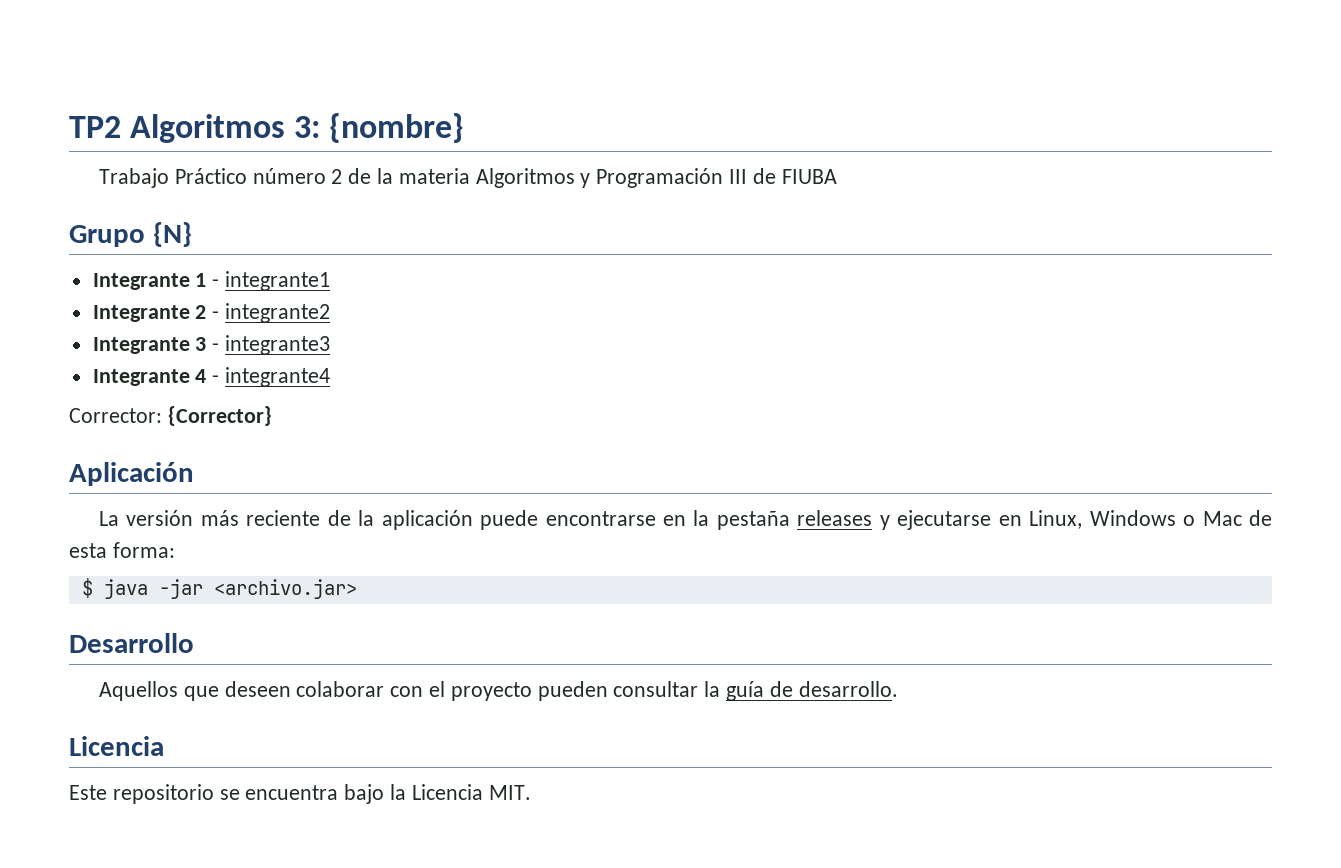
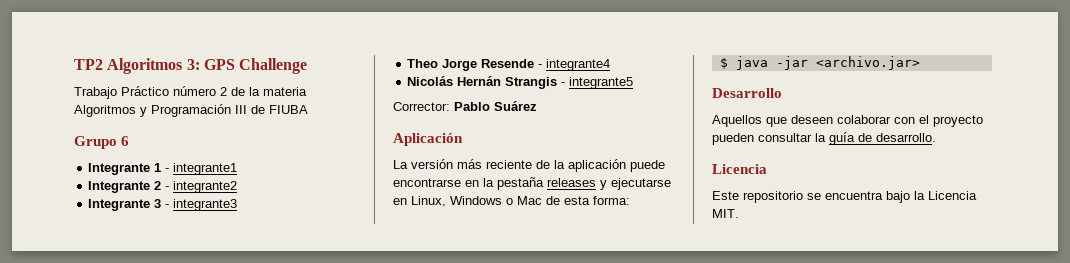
- TP2 Algoritmos 3: {nombre}
+ TP2 Algoritmos 3: GPS Challenge
- Grupo {N}
+ Grupo 6
- Integrante 4 - integrante4
+ Theo Jorge Resende - integrante4
+ Nicolás Hernán Strangis - integrante5
- Corrector: {Corrector}
+ Corrector: Pablo Suárez

